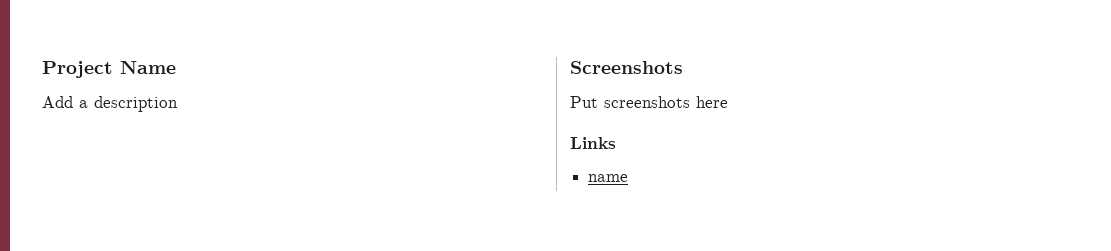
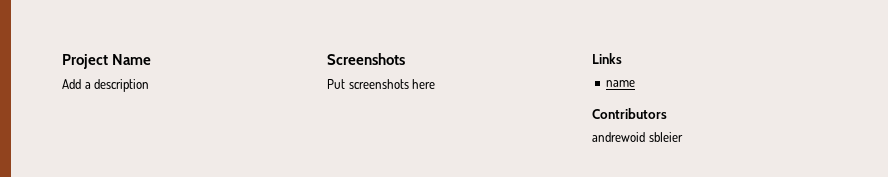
+ Contributors
+ andrewoid sbleier

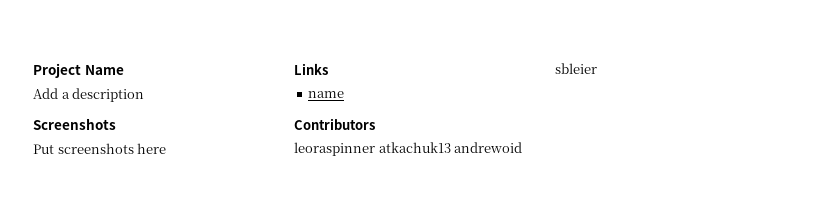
- andrewoid sbleier
+ leoraspinner atkachuk13 andrewoid sbleier

